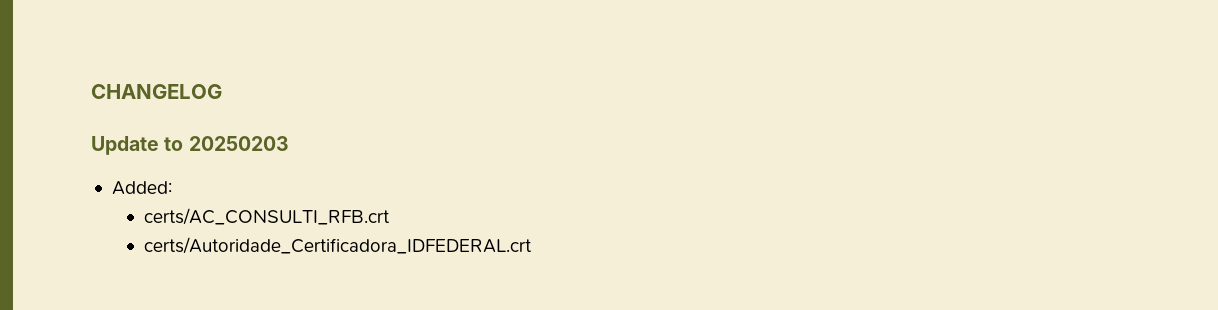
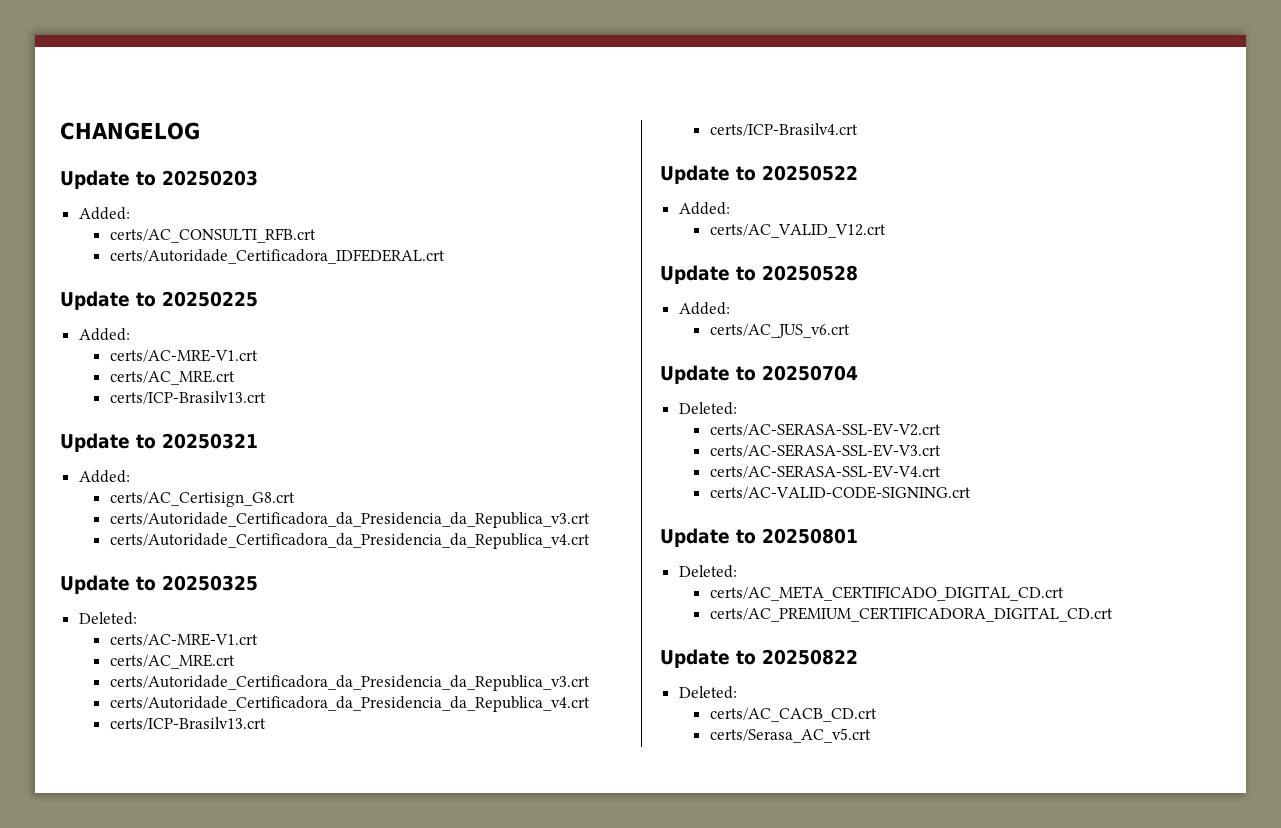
+ Update to 20250225
+ Added:
+ certs/AC-MRE-V1.crt
+ certs/AC_MRE.crt
+ certs/ICP-Brasilv13.crt
+ Update to 20250321
+ Added:
+ certs/AC_Certisign_G8.crt
+ certs/Autoridade_Certificadora_da_Presidencia_da_Republica_v3.crt
+ certs/Autoridade_Certificadora_da_Presidencia_da_Republica_v4.crt
+ Update to 20250325
+ Deleted:
+ certs/AC-MRE-V1.crt
+ certs/AC_MRE.crt
+ certs/Autoridade_Certificadora_da_Presidencia_da_Republica_v3.crt
+ certs/Autoridade_Certificadora_da_Presidencia_da_Republica_v4.crt
+ certs/ICP-Brasilv13.crt
+ certs/ICP-Brasilv4.crt
+ Update to 20250522
+ Added:
+ certs/AC_VALID_V12.crt
+ Update to 20250528
+ Added:
+ certs/AC_JUS_v6.crt
+ Update to 20250704
+ Deleted:
+ certs/AC-SERASA-SSL-EV-V2.crt
+ certs/AC-SERASA-SSL-EV-V3.crt
+ certs/AC-SERASA-SSL-EV-V4.crt
+ certs/AC-VALID-CODE-SIGNING.crt
+ Update to 20250801
+ Deleted:
+ certs/AC_META_CERTIFICADO_DIGITAL_CD.crt
+ certs/AC_PREMIUM_CERTIFICADORA_DIGITAL_CD.crt
+ Update to 20250822
+ Deleted:
+ certs/AC_CACB_CD.crt
+ certs/Serasa_AC_v5.crt

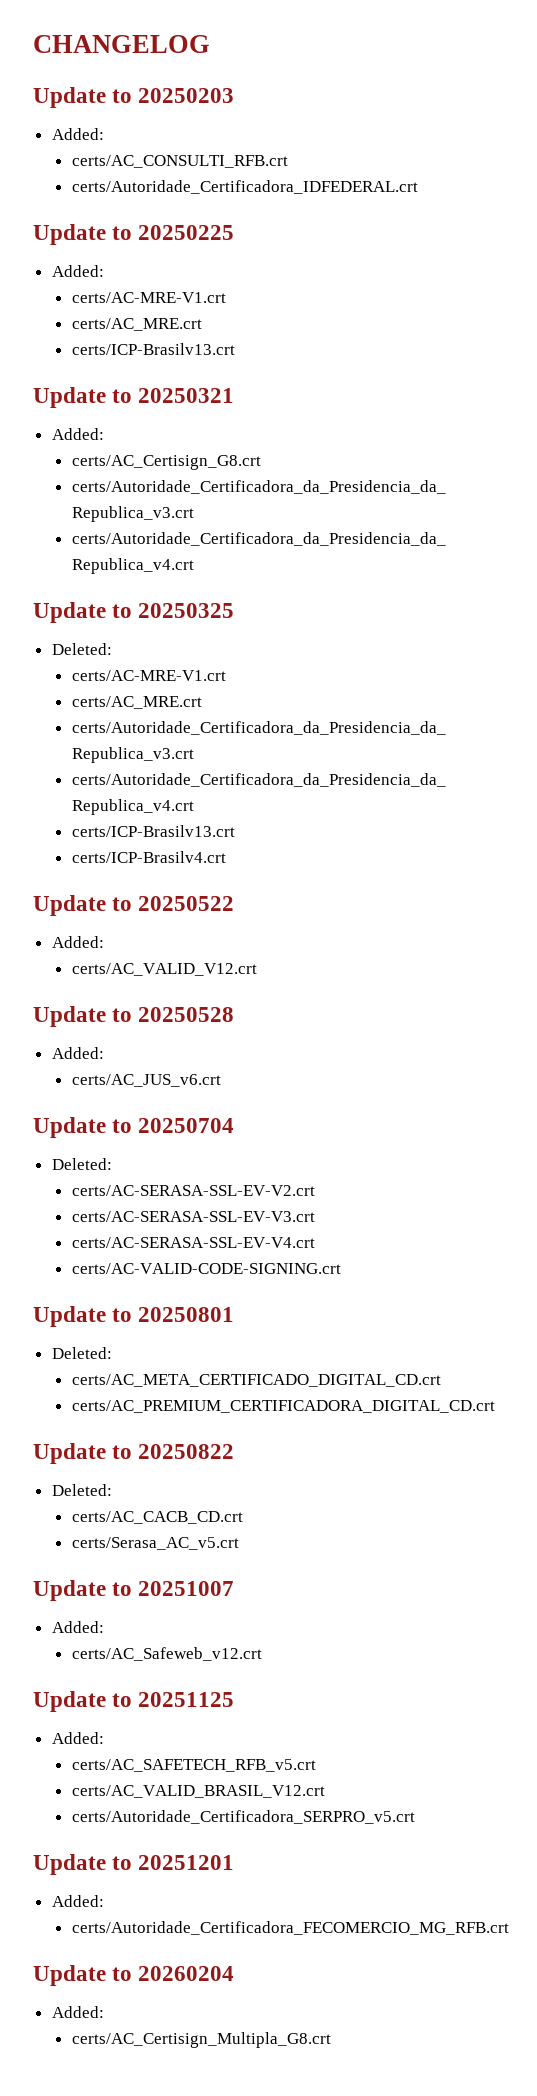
+ Update to 20251007
+ Added:
+ certs/AC_Safeweb_v12.crt
+ Update to 20251125
+ Added:
+ certs/AC_SAFETECH_RFB_v5.crt
+ certs/AC_VALID_BRASIL_V12.crt
+ certs/Autoridade_Certificadora_SERPRO_v5.crt
+ Update to 20251201
+ Added:
+ certs/Autoridade_Certificadora_FECOMERCIO_MG_RFB.crt
+ Update to 20260204
+ Added:
+ certs/AC_Certisign_Multipla_G8.crt

